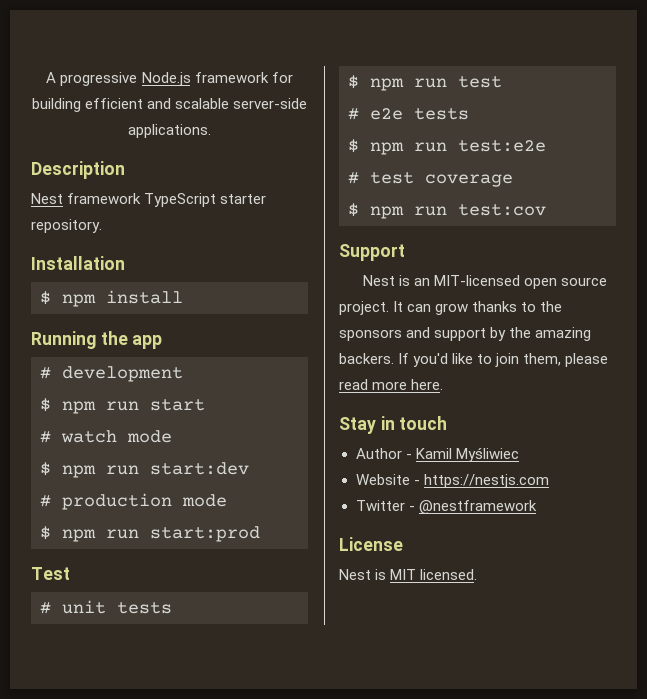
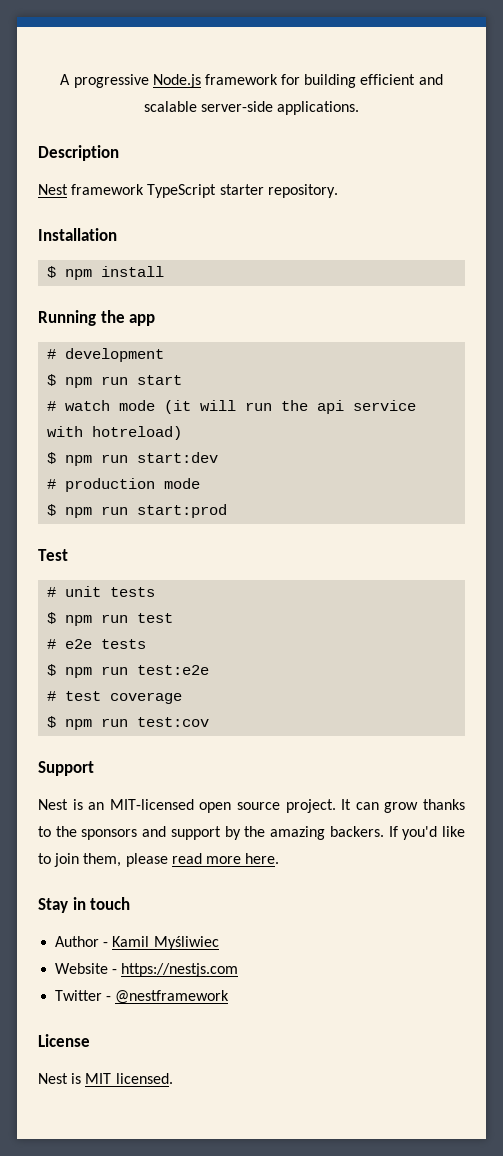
- # watch mode
+ # watch mode (it will run the api service with hotreload)

